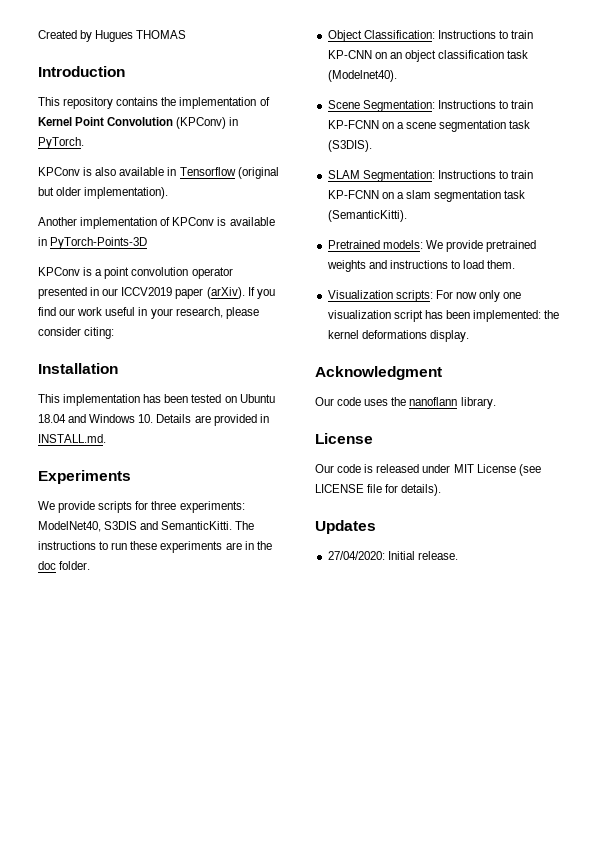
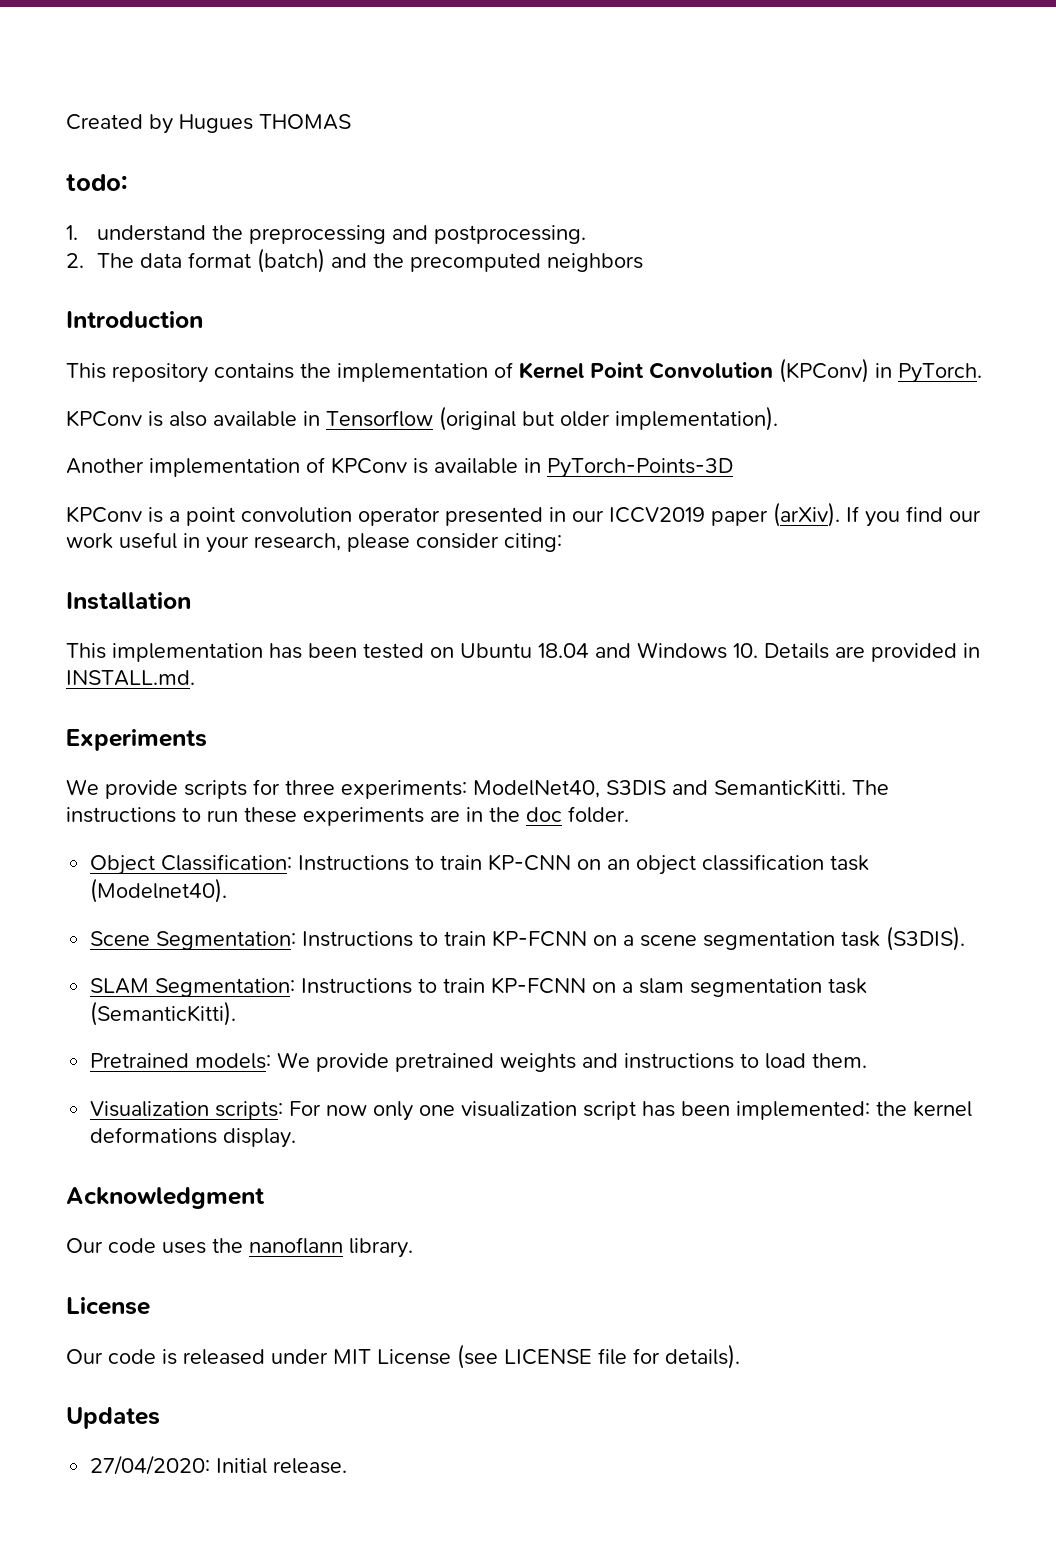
+ todo:
+ 1. understand the preprocessing and postprocessing.
+ 2. The data format (batch) and the precomputed neighbors

